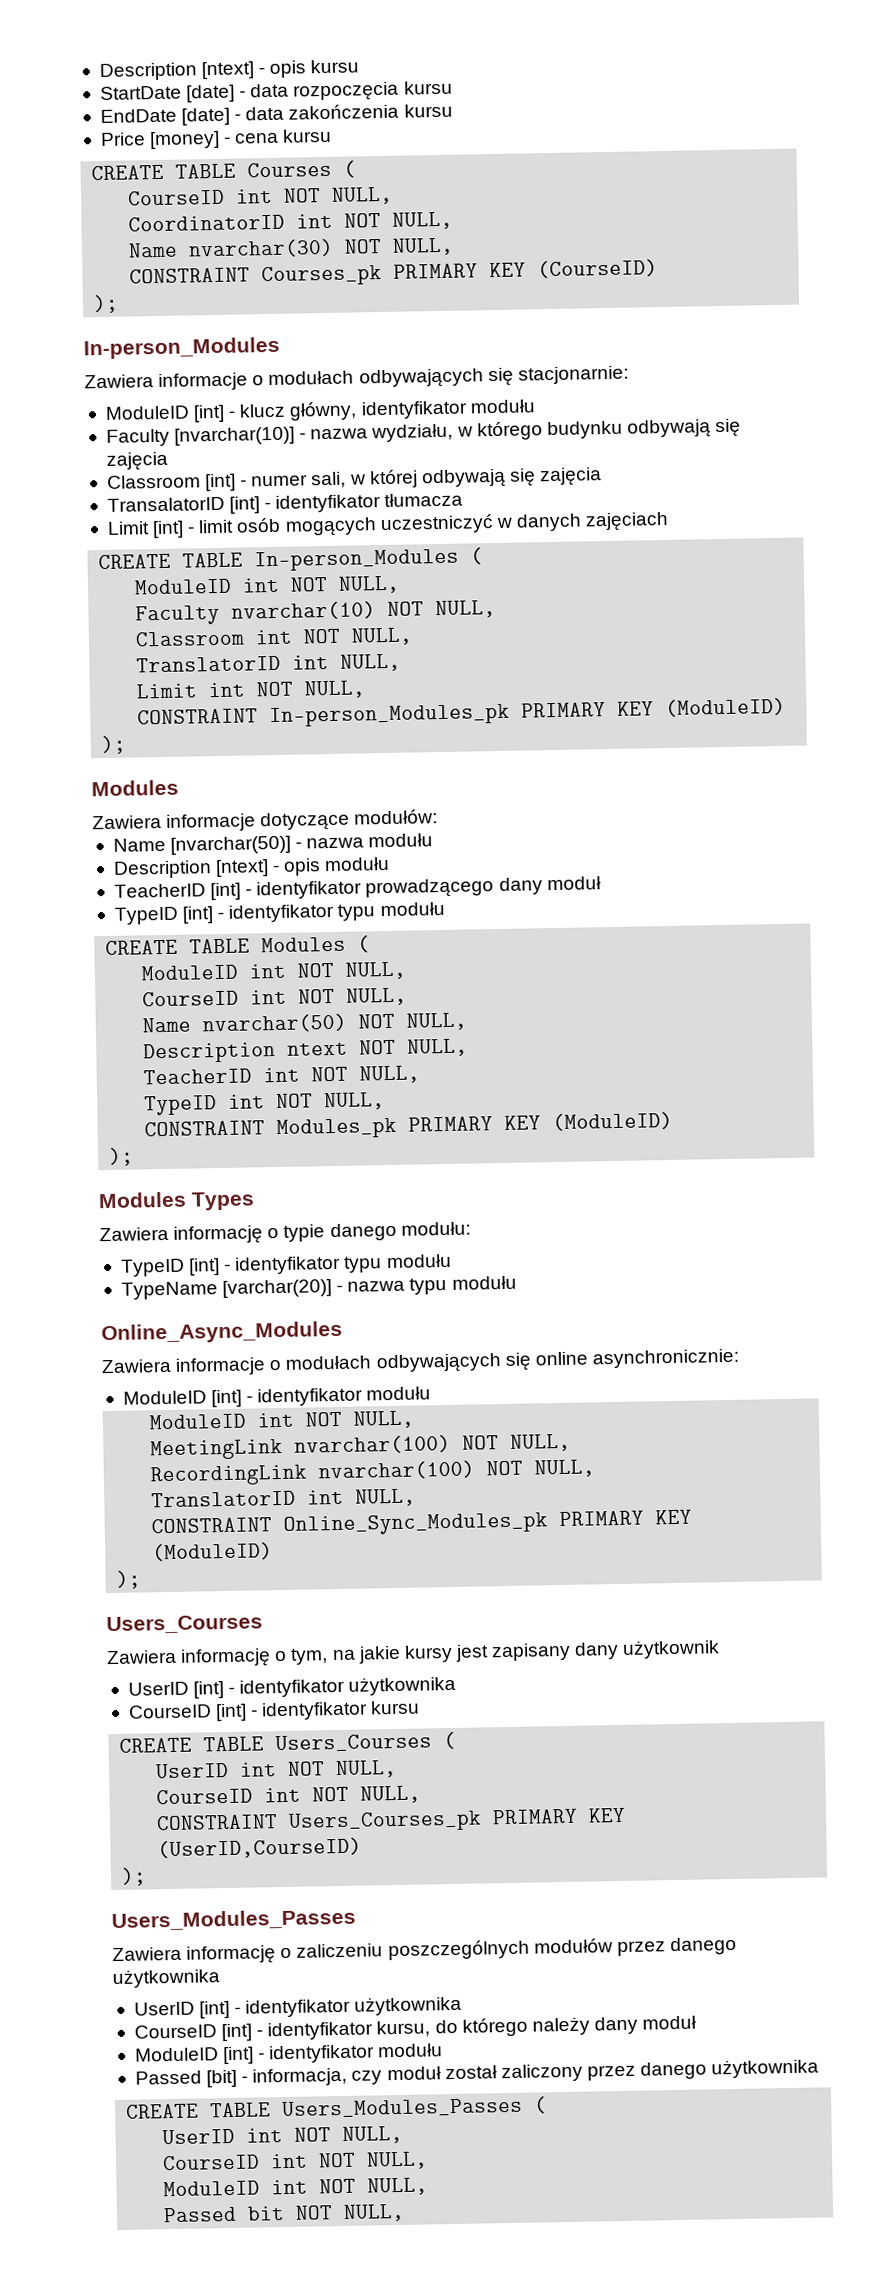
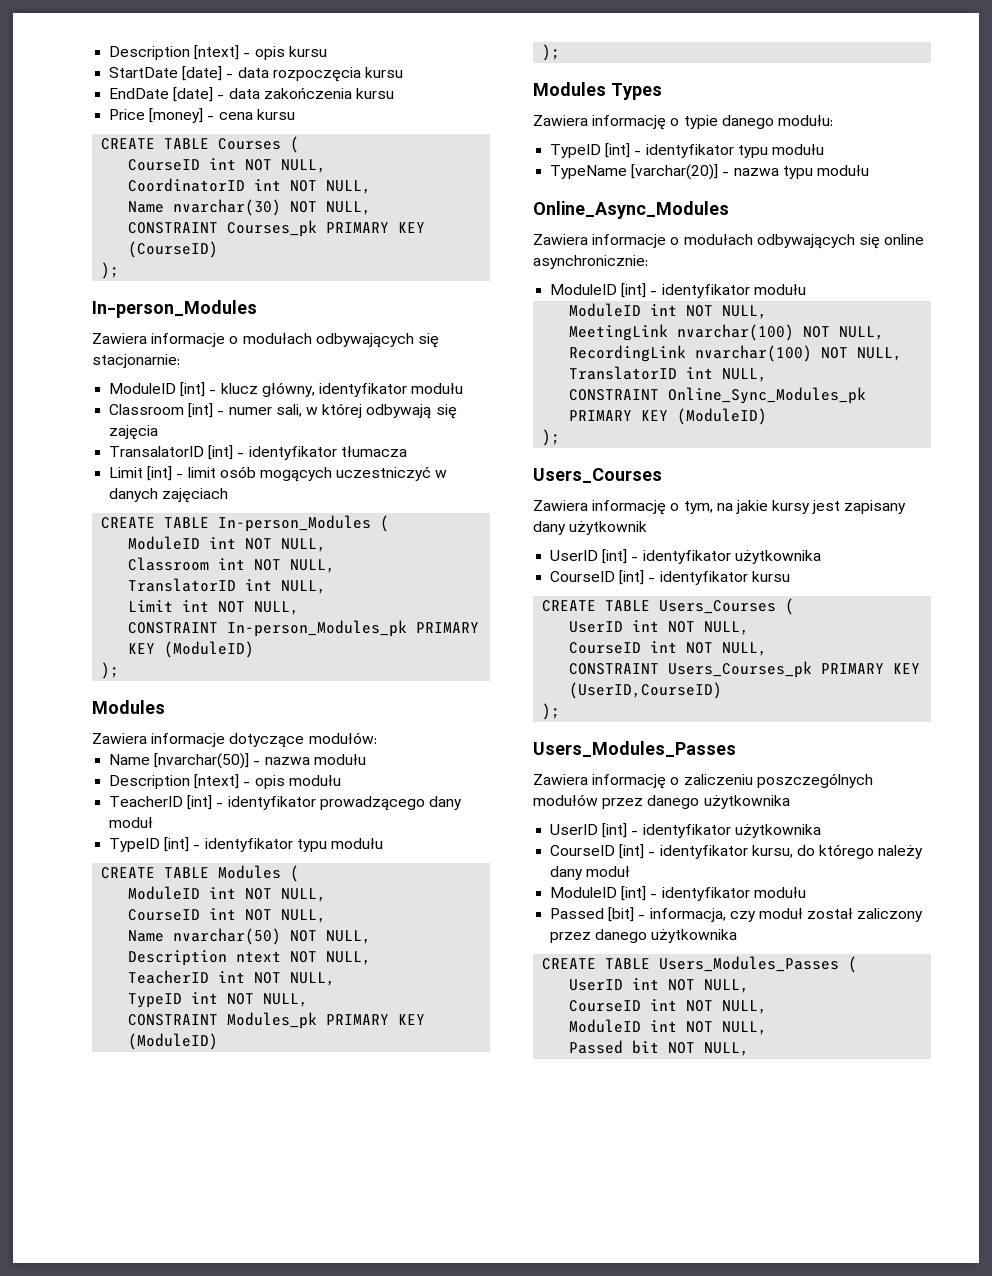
- Faculty [nvarchar(10)] - nazwa wydziału, w którego budynku odbywają się zajęcia
- Faculty nvarchar(10) NOT NULL,

